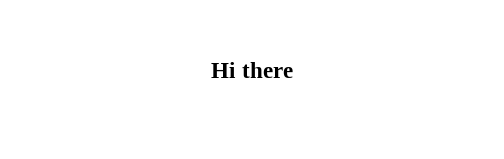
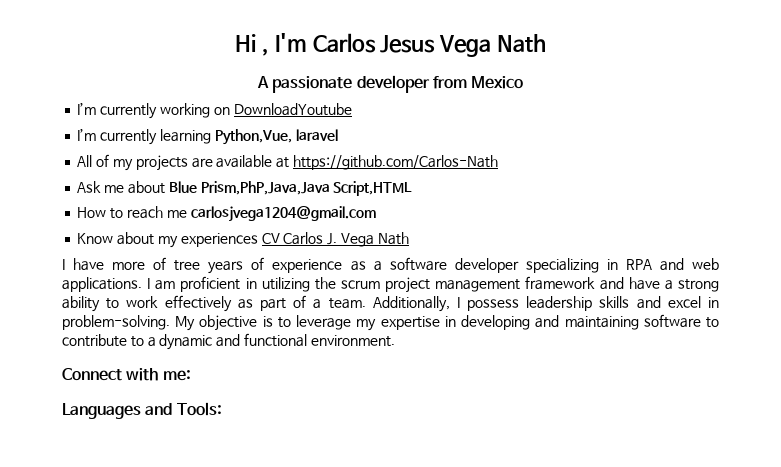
- Hi there
+ Hi , I'm Carlos Jesus Vega Nath
+ A passionate developer from Mexico
+ I’m currently working on DownloadYoutube
+ I’m currently learning Python,Vue, laravel
+ All of my projects are available at https://github.com/Carlos-Nath
+ Ask me about Blue Prism,PhP,Java,Java Script,HTML
+ How to reach me carlosjvega1204@gmail.com
+ Know about my experiences CV Carlos J. Vega Nath
+ I have more of tree years of experience as a software developer specializing in RPA and web applications. I am proficient in utilizing the scrum project management framework and have a strong ability to work effectively as part of a team. Additionally, I possess leadership skills and excel in problem-solving. My objective is to leverage my expertise in developing and maintaining software to contribute to a dynamic and functional environment.
+ Connect with me:
+ Languages and Tools:

